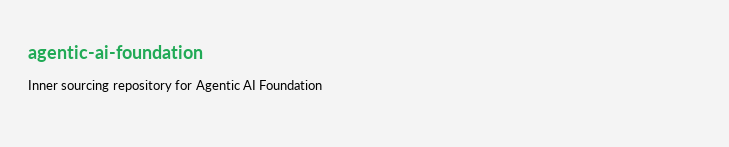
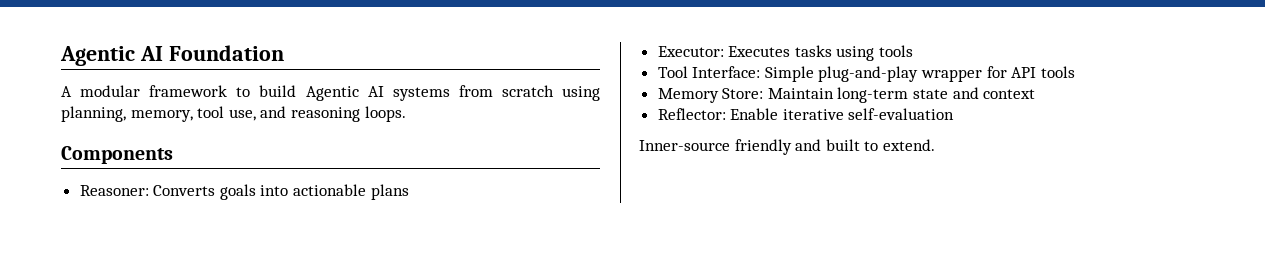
- agentic-ai-foundation
- Inner sourcing repository for Agentic AI Foundation
+ Agentic AI Foundation
+ A modular framework to build Agentic AI systems from scratch using planning, memory, tool use, and reasoning loops.
+ Components
+ Reasoner: Converts goals into actionable plans
+ Executor: Executes tasks using tools
+ Tool Interface: Simple plug-and-play wrapper for API tools
+ Memory Store: Maintain long-term state and context
+ Reflector: Enable iterative self-evaluation
+ Inner-source friendly and built to extend.

